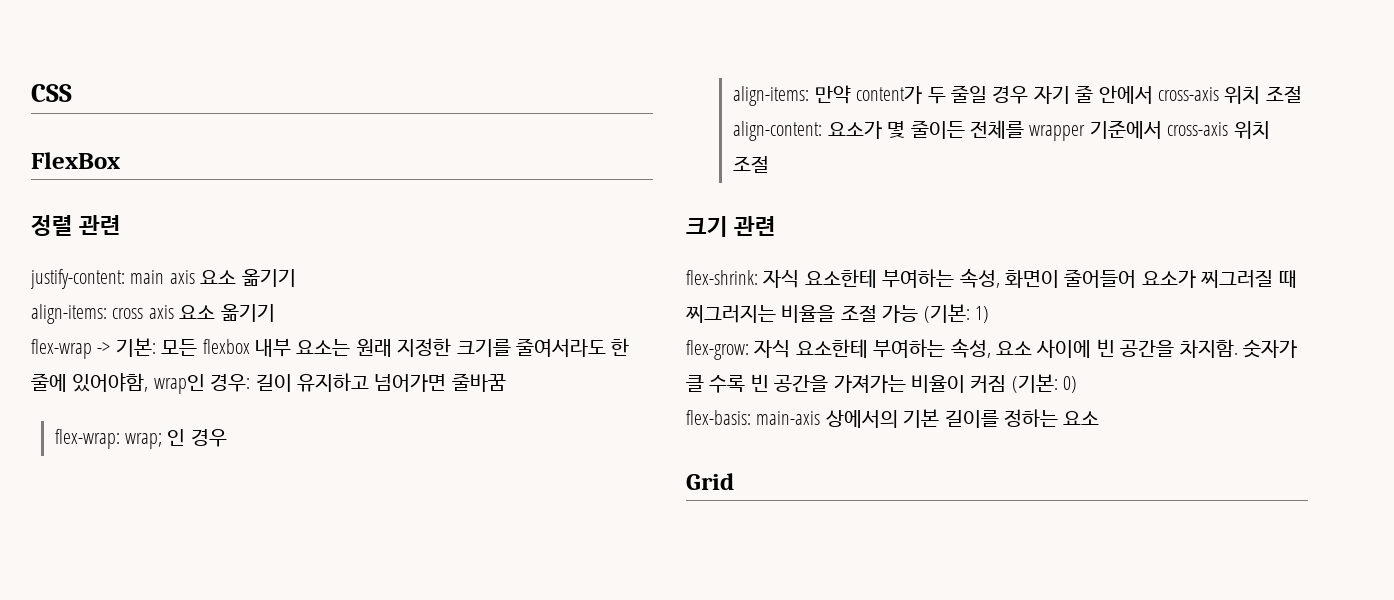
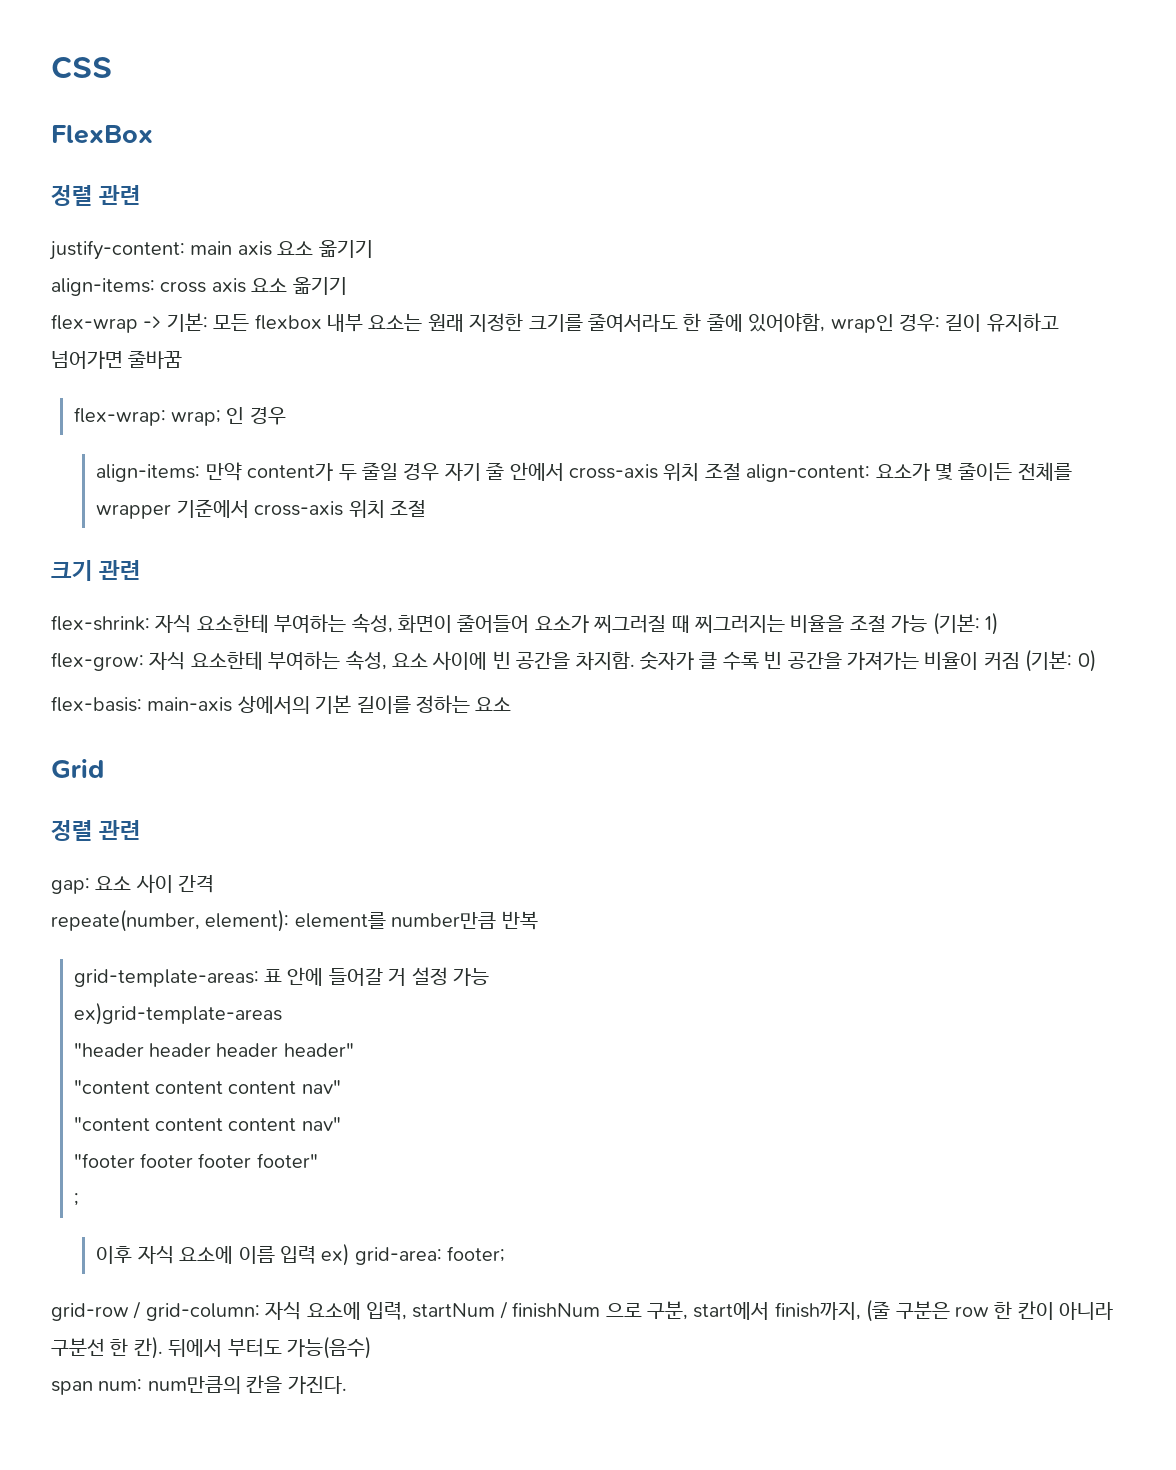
  Grid
+ 정렬 관련
+ gap: 요소 사이 간격
+ repeate(number, element): element를 number만큼 반복
+ grid-template-areas: 표 안에 들어갈 거 설정 가능
+ ex)grid-template-areas
+ "header header header header"
+ "content content content nav"
+ "content content content nav"
+ "footer footer footer footer"
+ ;
+ 이후 자식 요소에 이름 입력 ex) grid-area: footer;
+ grid-row / grid-column: 자식 요소에 입력, startNum / finishNum 으로 구분, start에서 finish까지, (줄 구분은 row 한 칸이 아니라 구분선 한 칸). 뒤에서 부터도 가능(음수)
+ span num: num만큼의 칸을 가진다.

